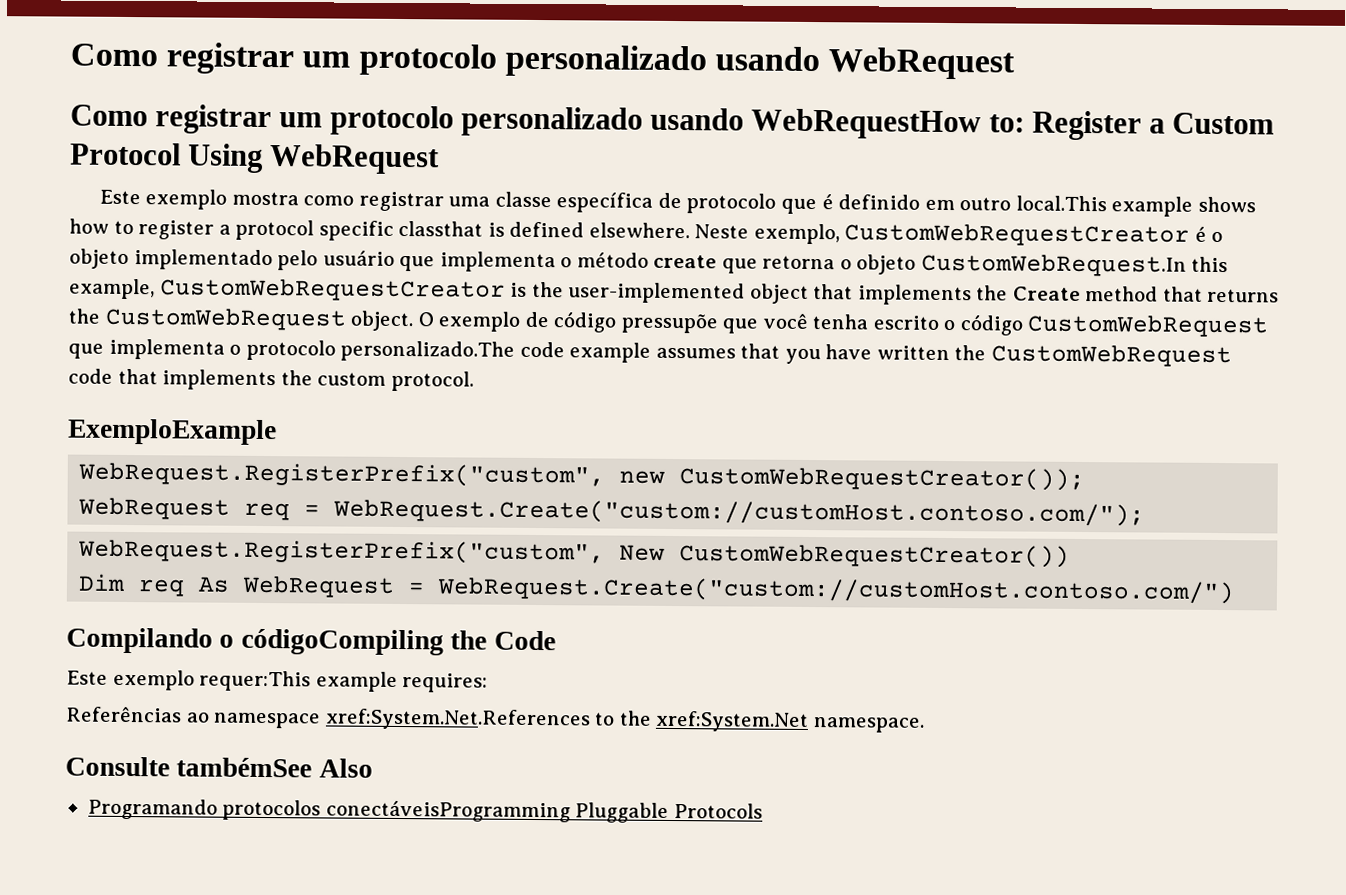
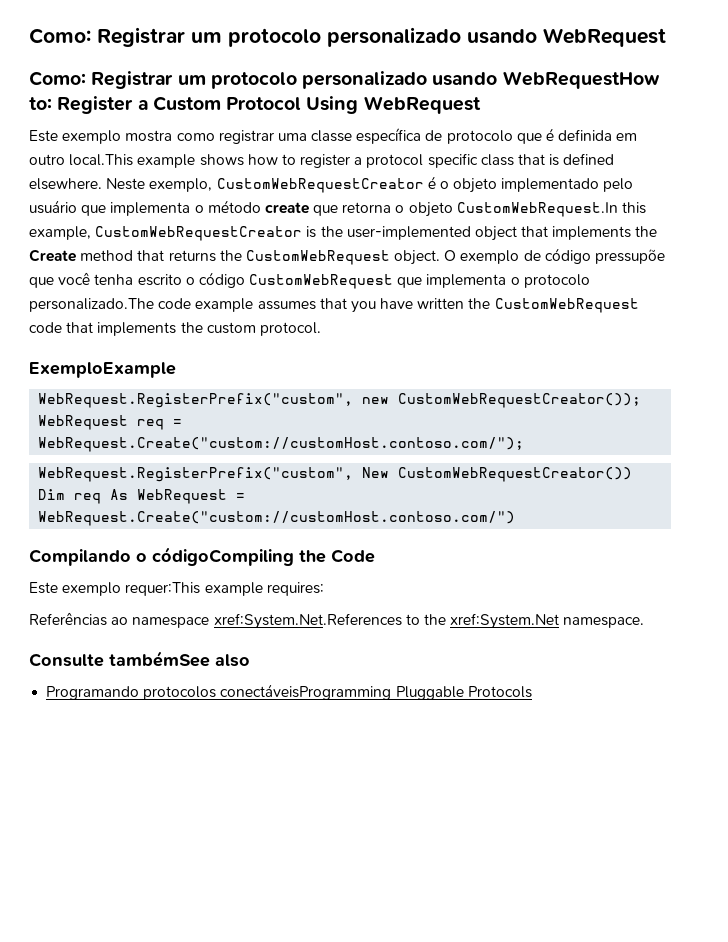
- Como registrar um protocolo personalizado usando WebRequest
+ Como: Registrar um protocolo personalizado usando WebRequest
- Como registrar um protocolo personalizado usando WebRequestHow to: Register a Custom Protocol Using WebRequest
+ Como: Registrar um protocolo personalizado usando WebRequestHow to: Register a Custom Protocol Using WebRequest
- Este exemplo mostra como registrar uma classe específica de protocolo que é definido em outro local.This example shows how to register a protocol specific classthat is defined elsewhere.
+ Este exemplo mostra como registrar uma classe específica de protocolo que é definida em outro local.This example shows how to register a protocol specific class that is defined elsewhere.
- Consulte tambémSee Also
+ Consulte tambémSee also

